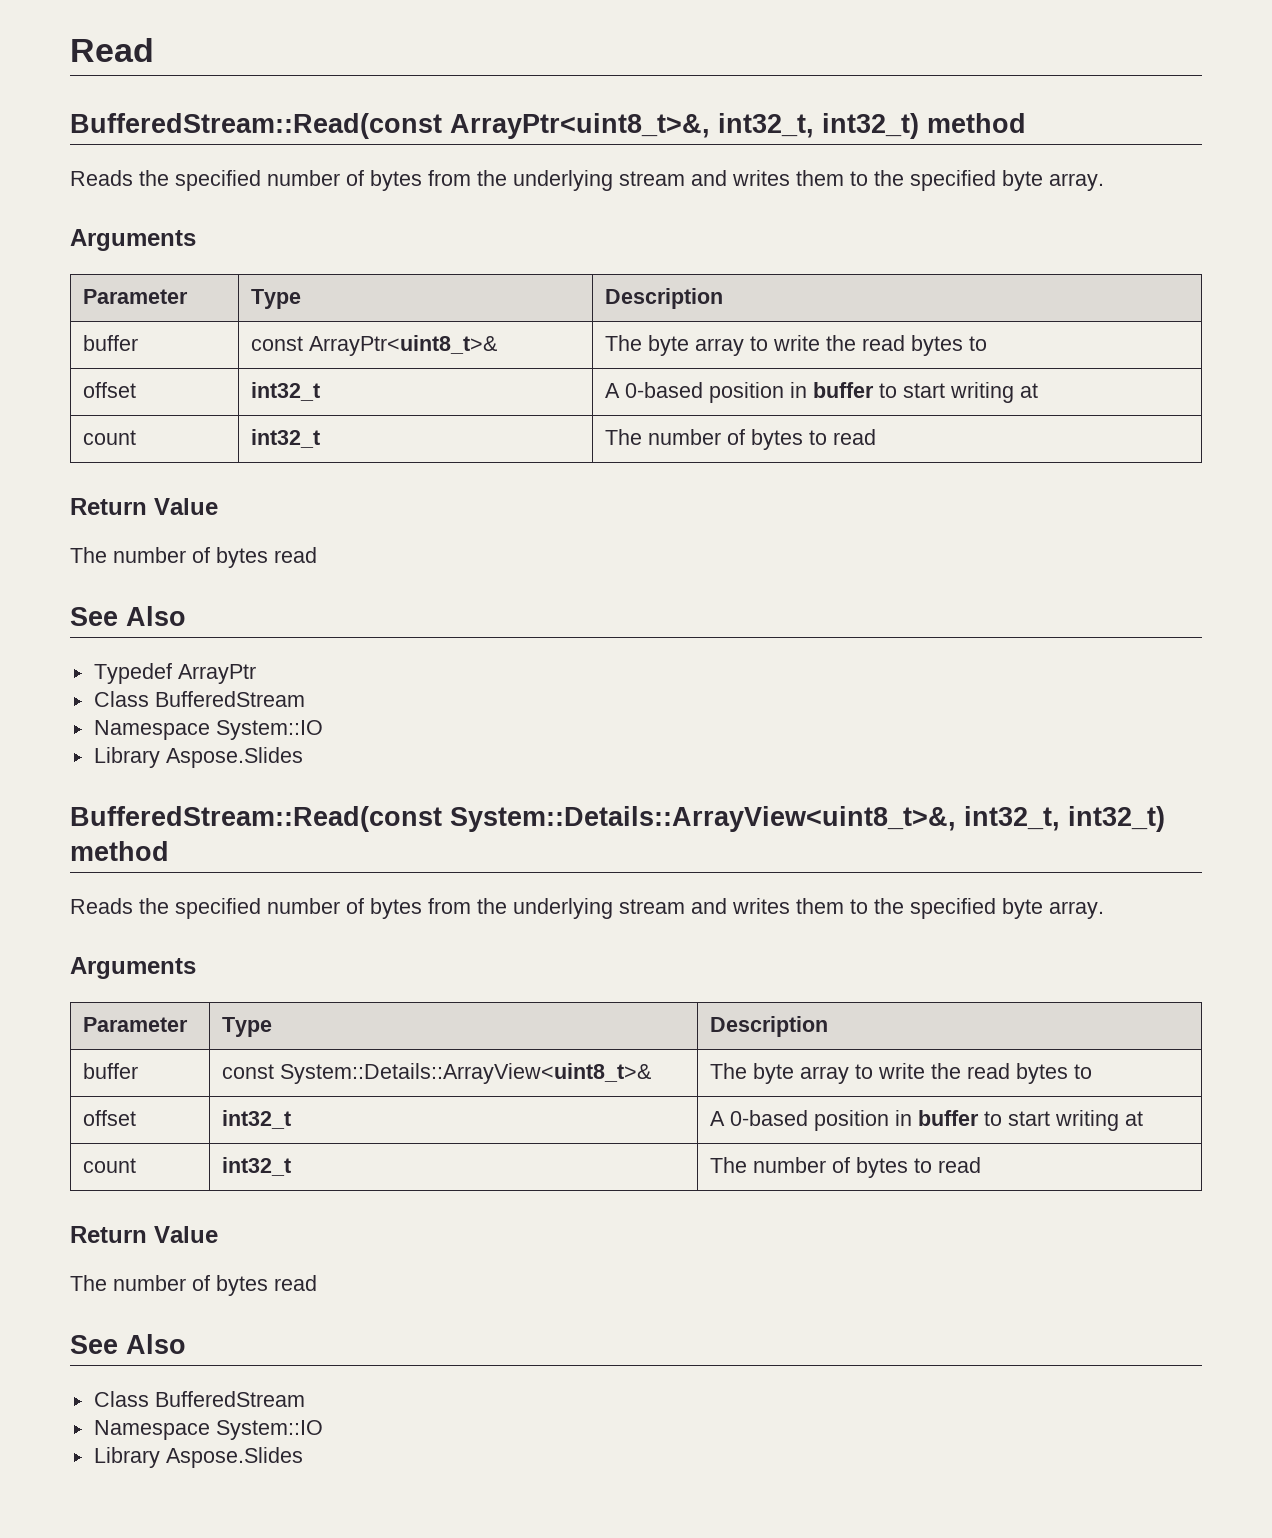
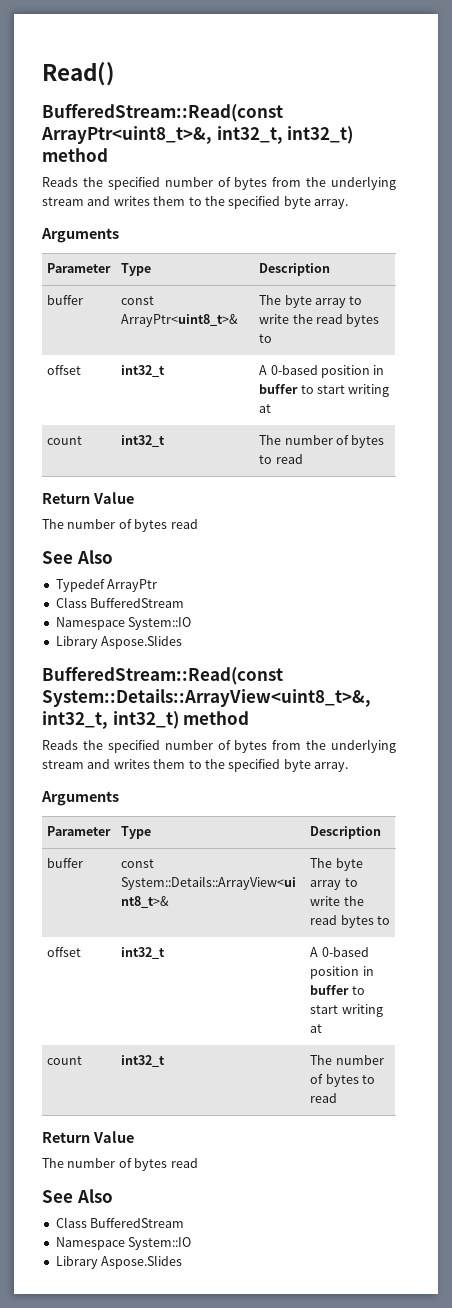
- Read
+ Read()

